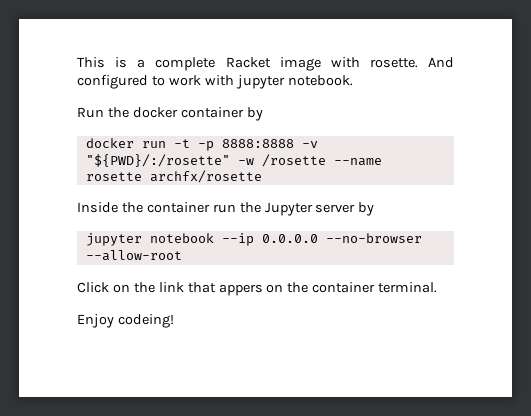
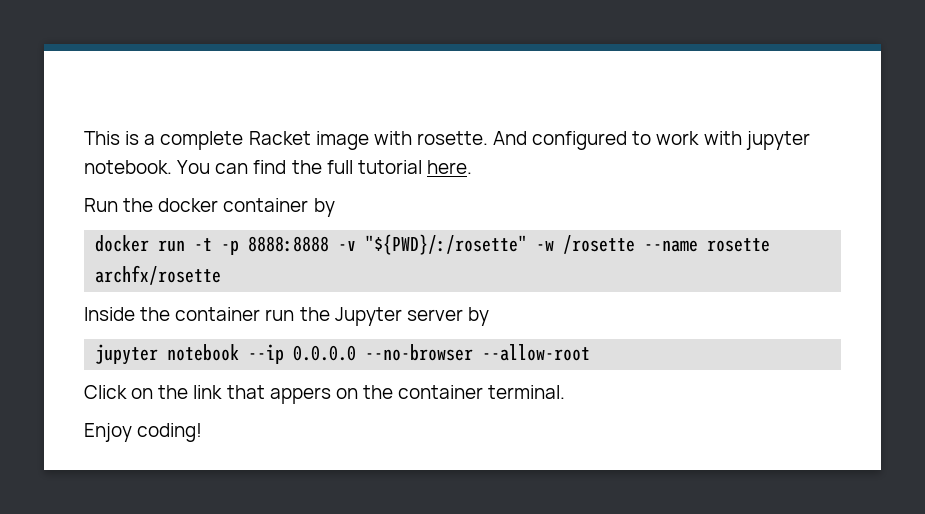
+ You can find the full tutorial here.
- Enjoy codeing!
+ Enjoy coding!

